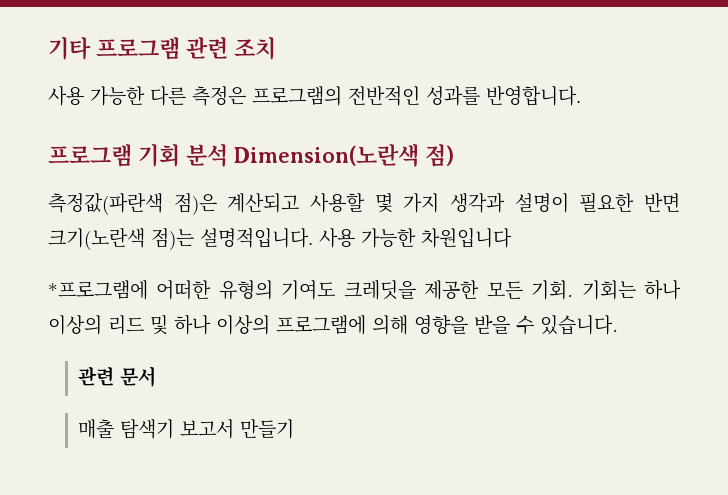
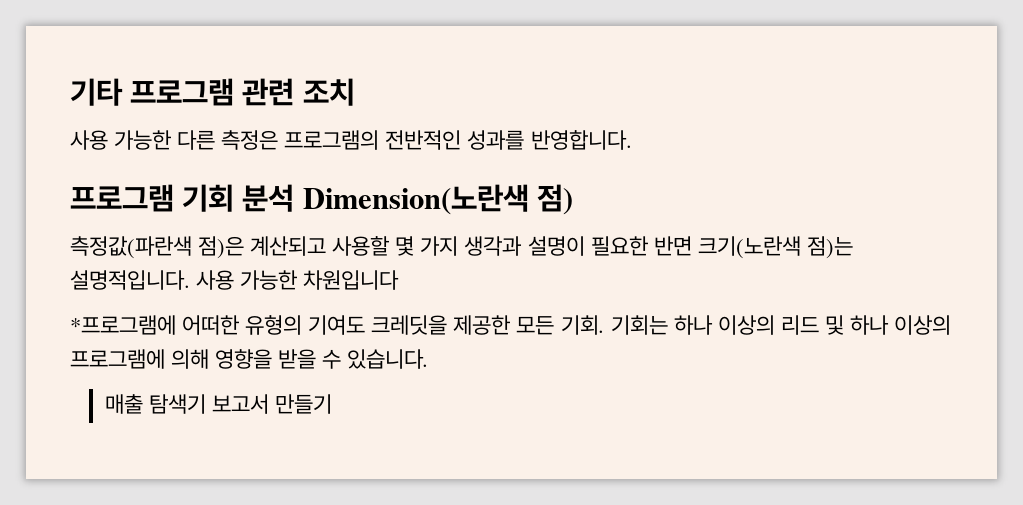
- 관련 문서

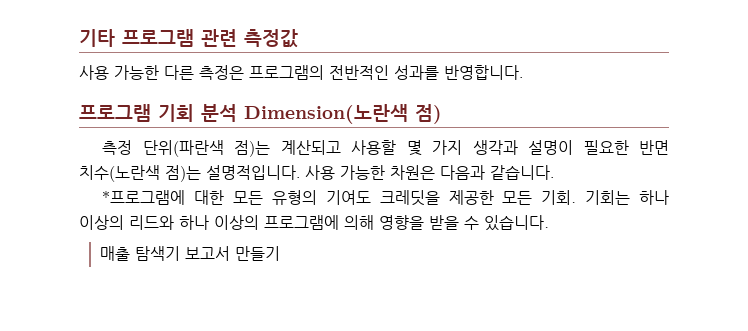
- 기타 프로그램 관련 조치
+ 기타 프로그램 관련 측정값
- 측정값(파란색 점)은 계산되고 사용할 몇 가지 생각과 설명이 필요한 반면 크기(노란색 점)는 설명적입니다.
+ 측정 단위(파란색 점)는 계산되고 사용할 몇 가지 생각과 설명이 필요한 반면 치수(노란색 점)는 설명적입니다.
- 사용 가능한 차원입니다
+ 사용 가능한 차원은 다음과 같습니다.
- *프로그램에 어떠한 유형의 기여도 크레딧을 제공한 모든 기회.
+ *프로그램에 대한 모든 유형의 기여도 크레딧을 제공한 모든 기회.
- 기회는 하나 이상의 리드 및 하나 이상의 프로그램에 의해 영향을 받을 수 있습니다.
+ 기회는 하나 이상의 리드와 하나 이상의 프로그램에 의해 영향을 받을 수 있습니다.

